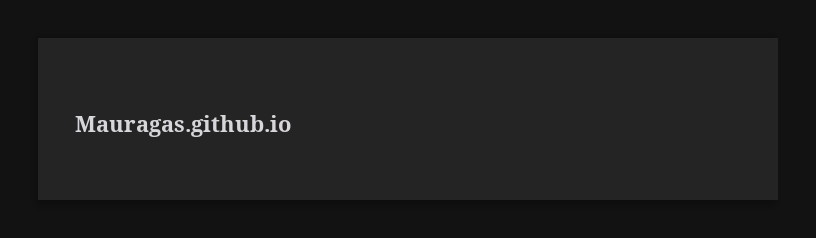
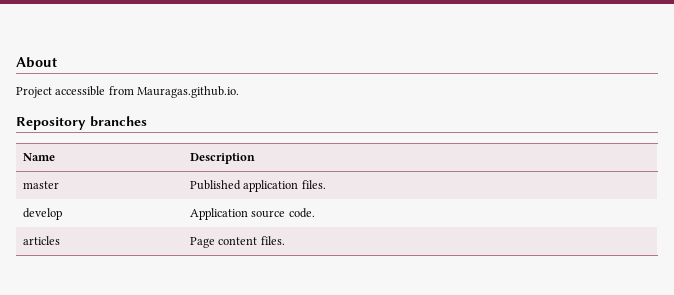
- Mauragas.github.io
+ About
+ Project accessible from Mauragas.github.io.
+ Repository branches
+ Name | Description
+ master | Published application files.
+ develop | Application source code.
+ articles | Page content files.

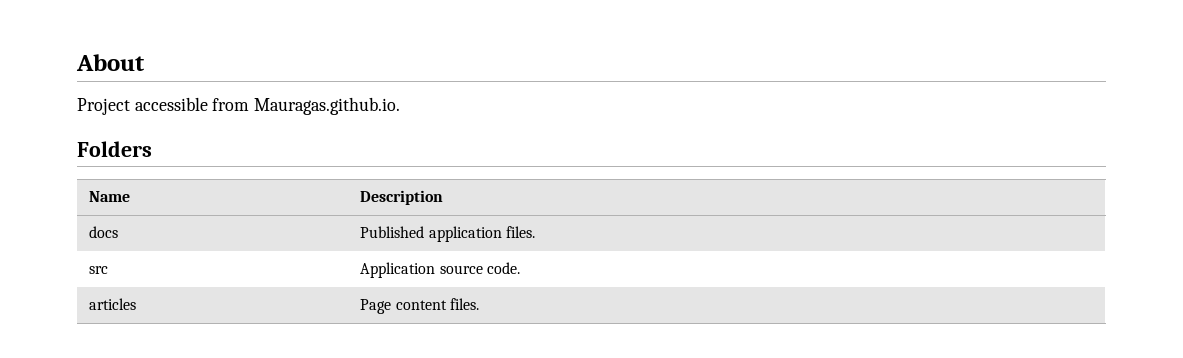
- Repository branches
+ Folders
- master | Published application files.
+ docs | Published application files.
- develop | Application source code.
+ src | Application source code.

